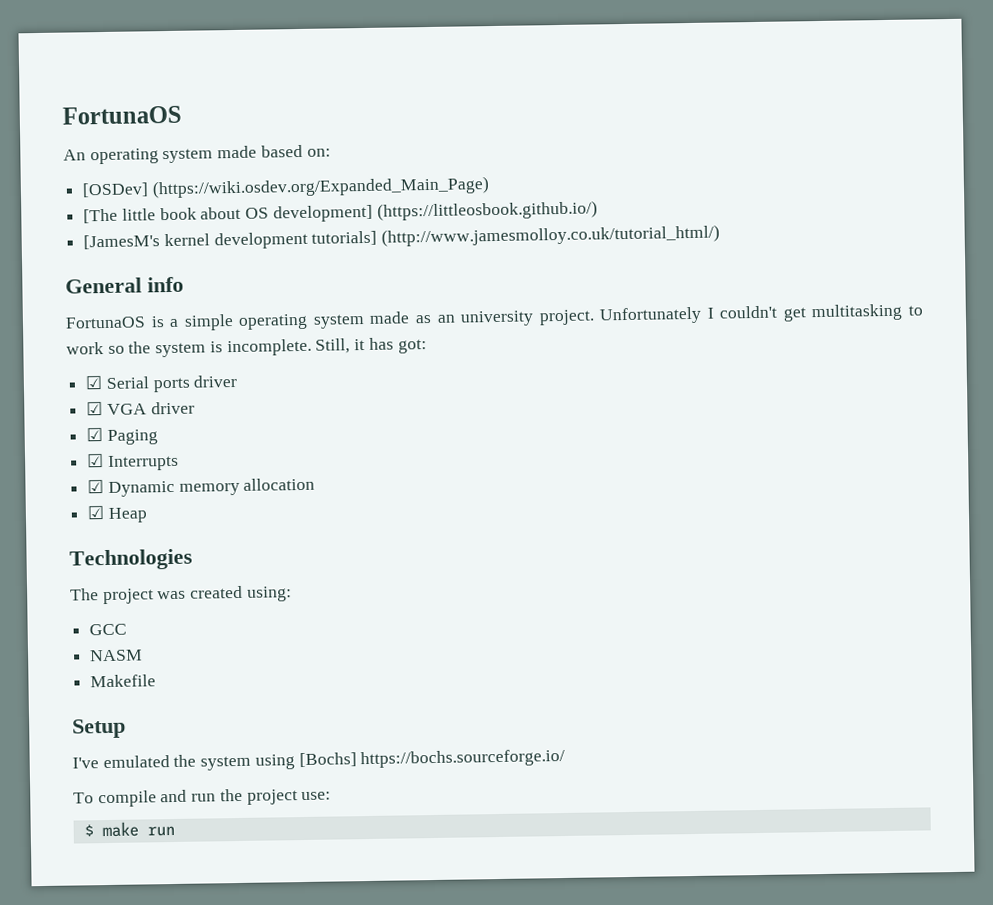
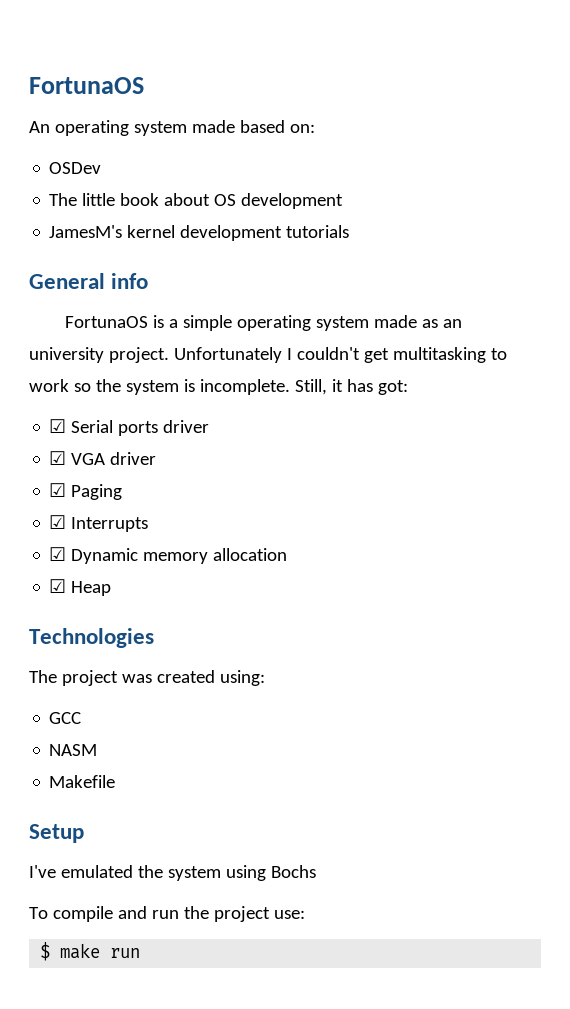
- [OSDev] (https://wiki.osdev.org/Expanded_Main_Page)
- [The little book about OS development] (https://littleosbook.github.io/)
- [JamesM's kernel development tutorials] (http://www.jamesmolloy.co.uk/tutorial_html/)
+ OSDev
+ The little book about OS development
+ JamesM's kernel development tutorials
- I've emulated the system using [Bochs] https://bochs.sourceforge.io/
+ I've emulated the system using Bochs

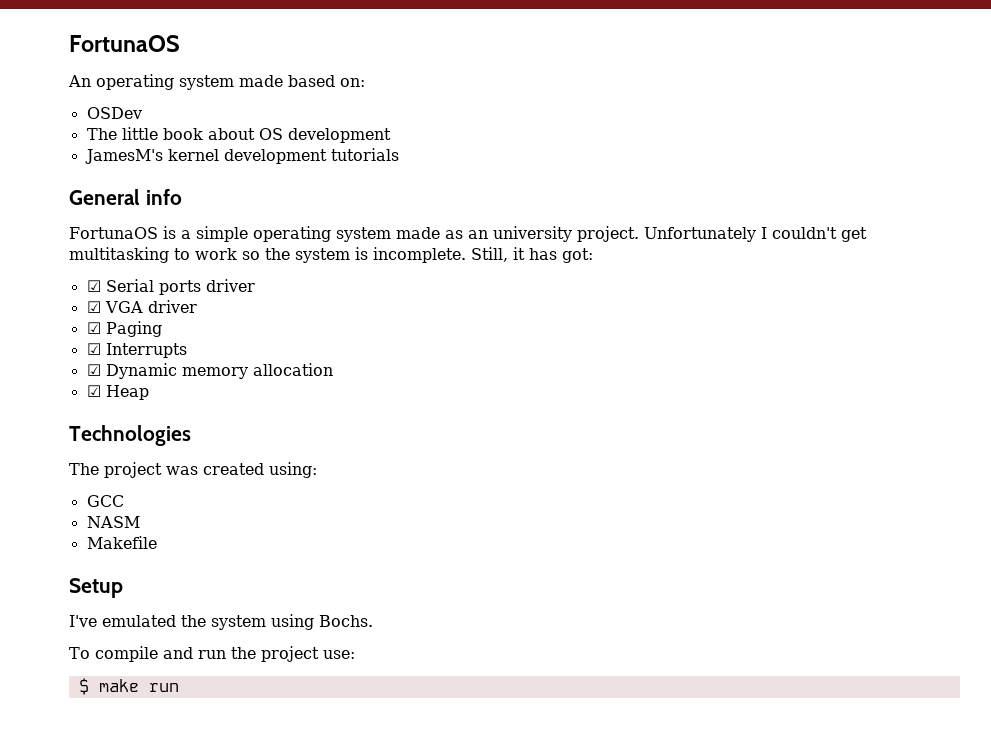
- I've emulated the system using Bochs
+ I've emulated the system using Bochs.

